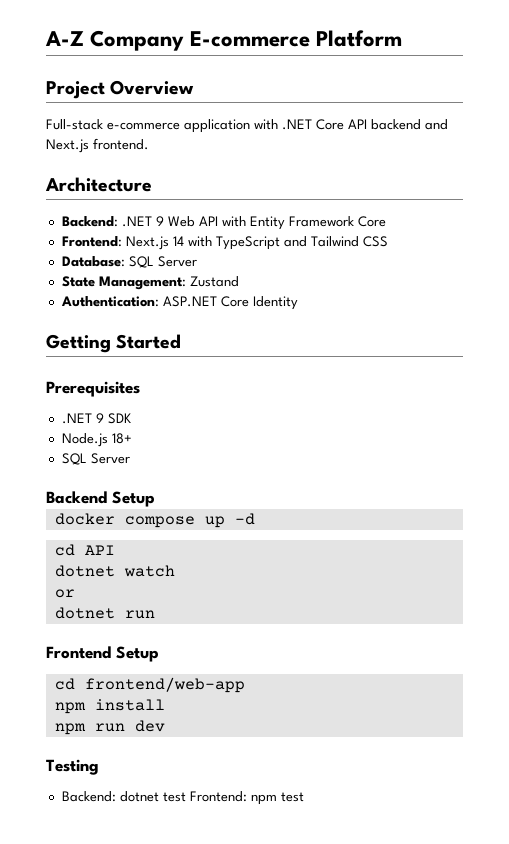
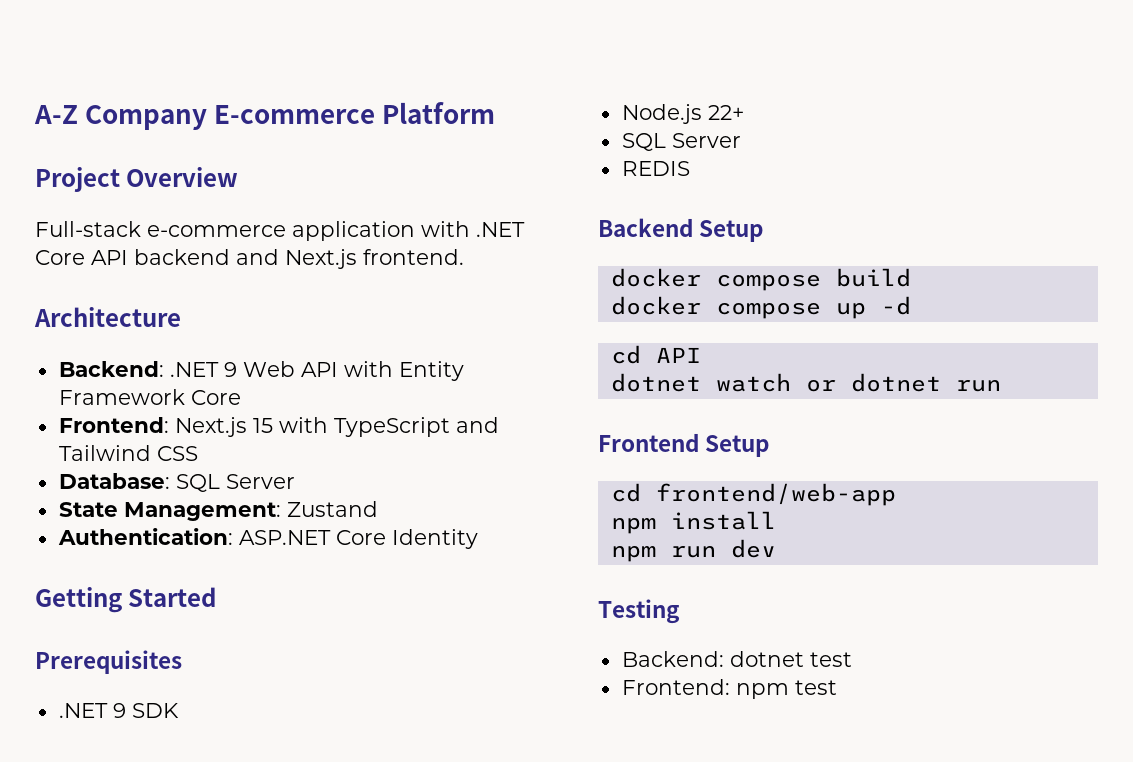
- Frontend: Next.js 14 with TypeScript and Tailwind CSS
+ Frontend: Next.js 15 with TypeScript and Tailwind CSS
- Node.js 18+
+ Node.js 22+
  SQL Server
+ REDIS
+ docker compose build
- dotnet watch
- or
- dotnet run
+ dotnet watch or dotnet run
- Backend: dotnet test Frontend: npm test
+ Backend: dotnet test
+ Frontend: npm test

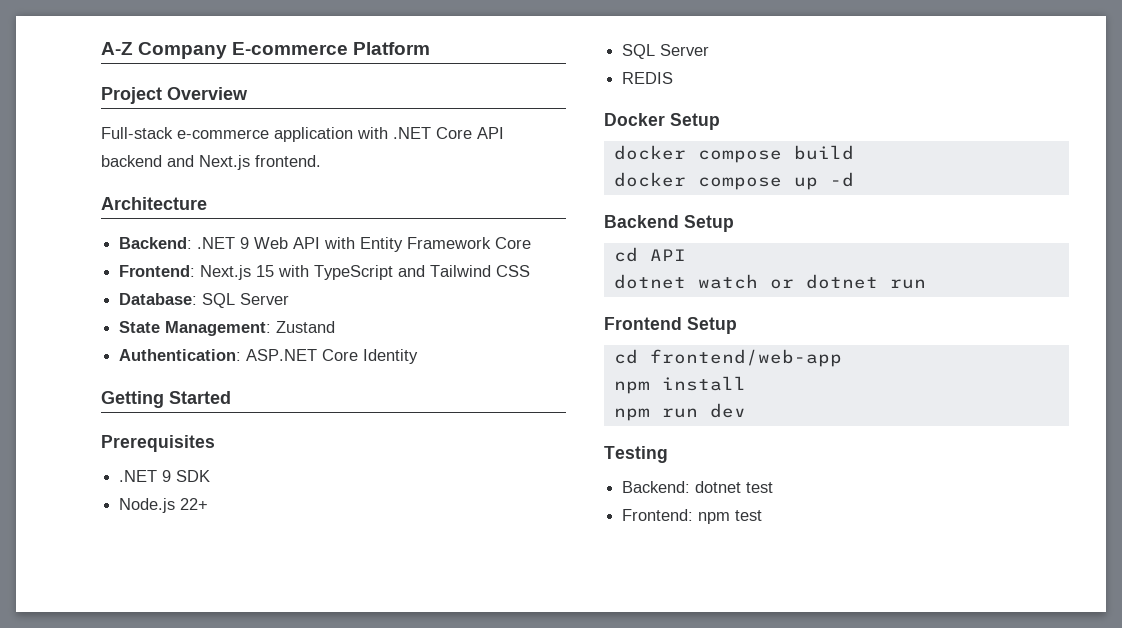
- Backend Setup
+ Docker Setup
+ Backend Setup

